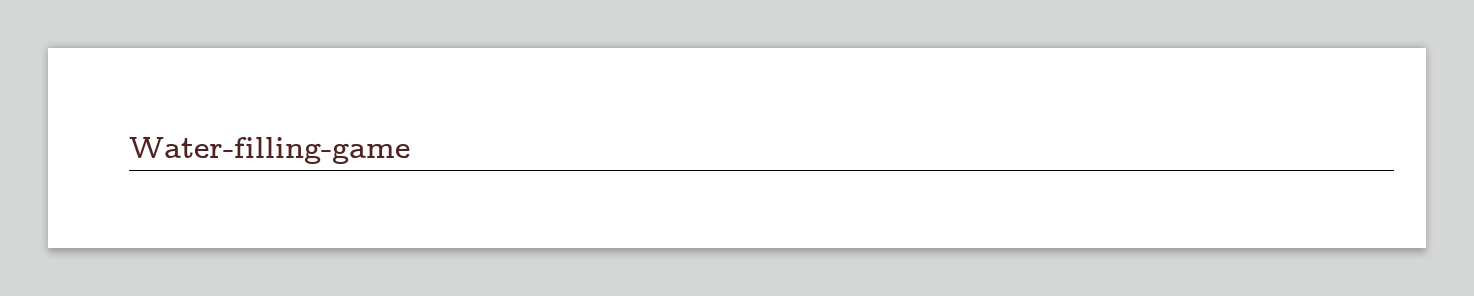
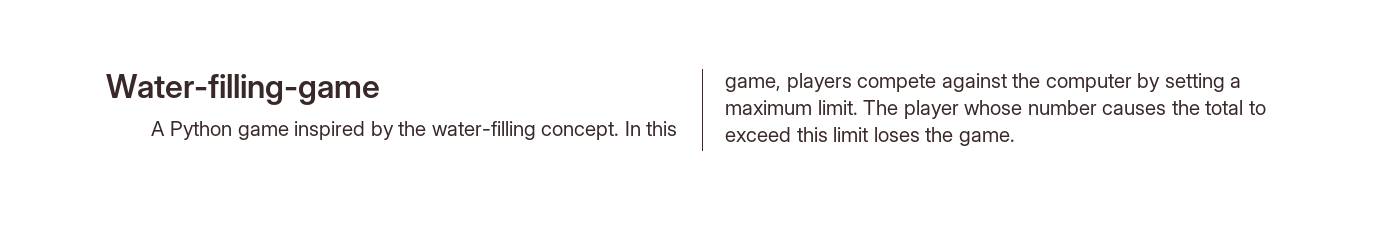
+ A Python game inspired by the water-filling concept. In this game, players compete against the computer by setting a maximum limit. The player whose number causes the total to exceed this limit loses the game.

